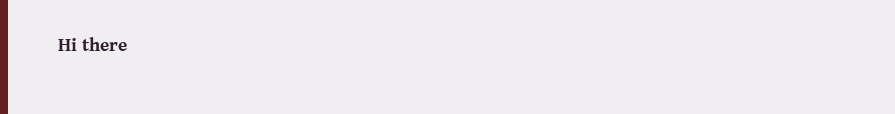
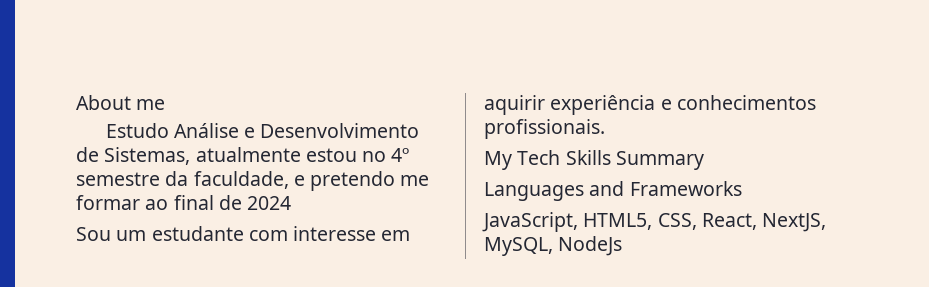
- Hi there
+ About me
+ Estudo Análise e Desenvolvimento de Sistemas, atualmente estou no 4º semestre da faculdade, e pretendo me formar ao final de 2024
+ Sou um estudante com interesse em aquirir experiência e conhecimentos profissionais.
+ My Tech Skills Summary
+ Languages and Frameworks
+ JavaScript, HTML5, CSS, React, NextJS, MySQL, NodeJs

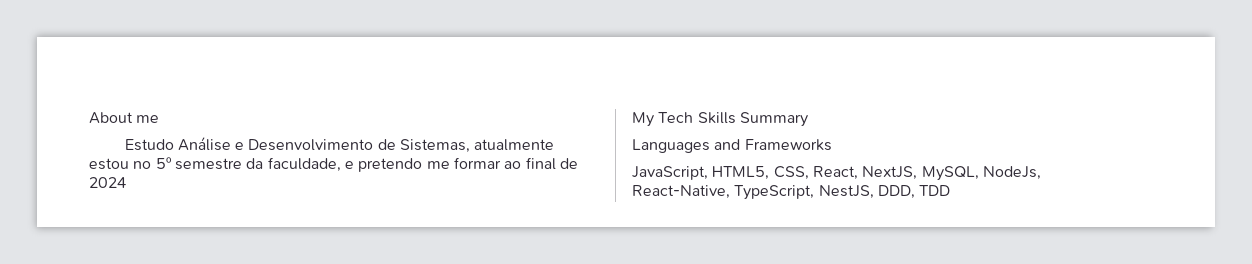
- Estudo Análise e Desenvolvimento de Sistemas, atualmente estou no 4º semestre da faculdade, e pretendo me formar ao final de 2024
+ Estudo Análise e Desenvolvimento de Sistemas, atualmente estou no 5º semestre da faculdade, e pretendo me formar ao final de 2024
- Sou um estudante com interesse em aquirir experiência e conhecimentos profissionais.
- JavaScript, HTML5, CSS, React, NextJS, MySQL, NodeJs
+ JavaScript, HTML5, CSS, React, NextJS, MySQL, NodeJs, React-Native, TypeScript, NestJS, DDD, TDD

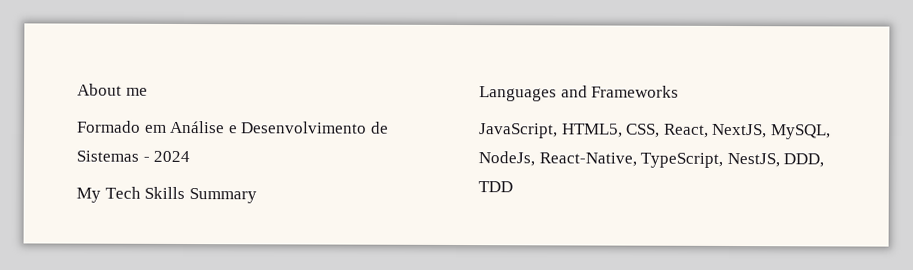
- Estudo Análise e Desenvolvimento de Sistemas, atualmente estou no 5º semestre da faculdade, e pretendo me formar ao final de 2024
+ Formado em Análise e Desenvolvimento de Sistemas - 2024

